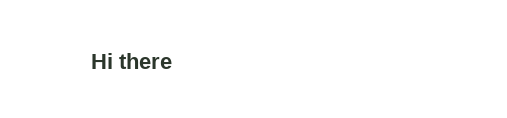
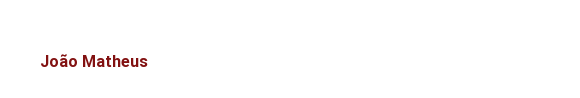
- Hi there
+ João Matheus

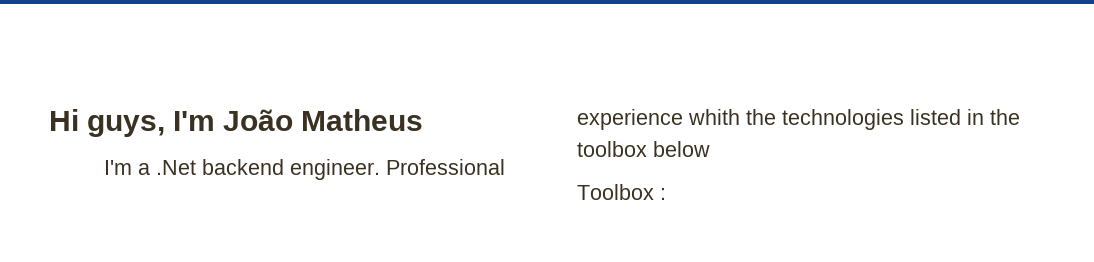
- João Matheus
+ Hi guys, I'm João Matheus
+ I'm a .Net backend engineer. Professional experience whith the technologies listed in the toolbox below
+ Toolbox :

